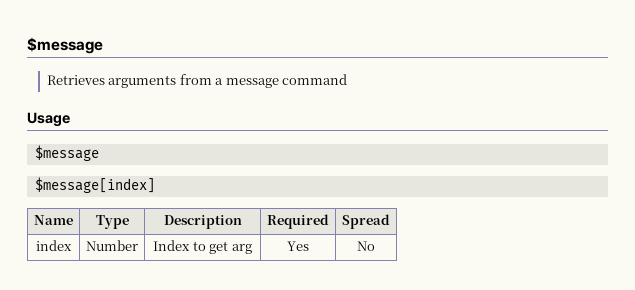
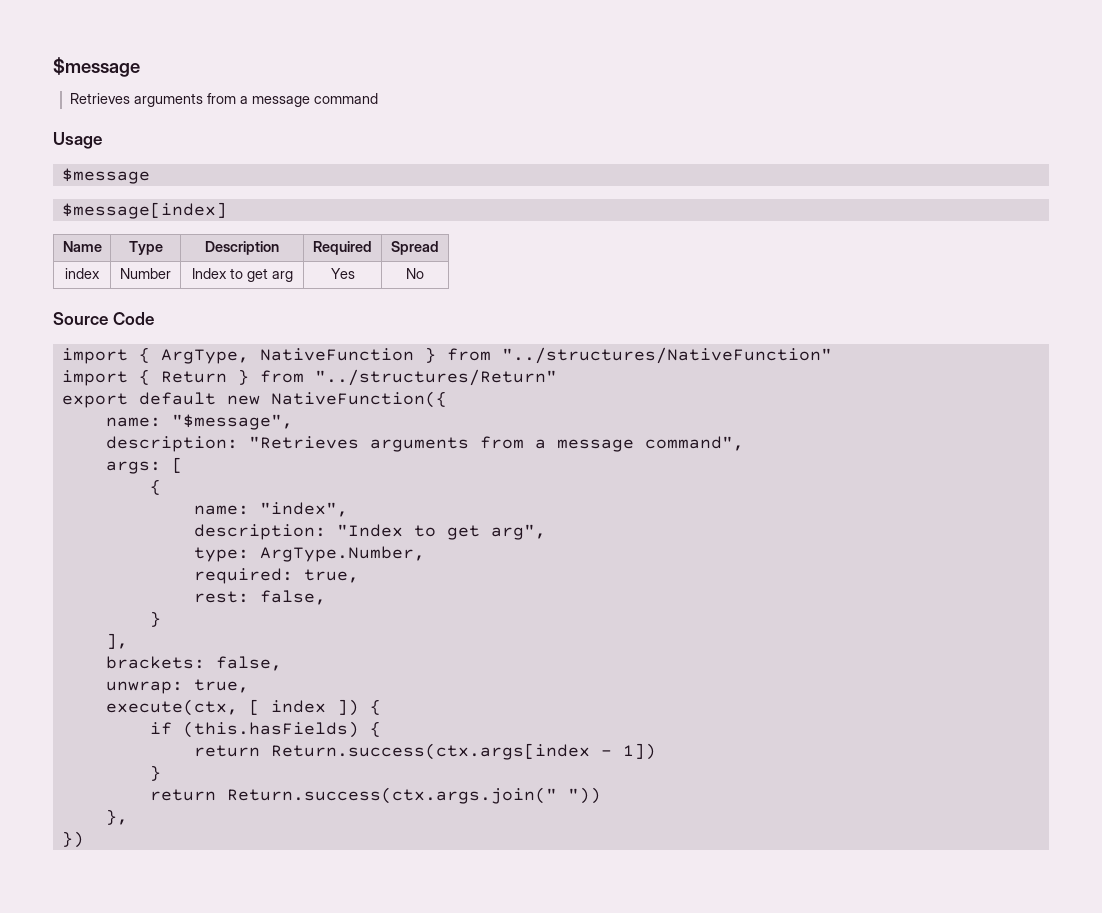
+ Source Code
+ import { ArgType, NativeFunction } from "../structures/NativeFunction"
+ import { Return } from "../structures/Return"
+ export default new NativeFunction({
+ name: "$message",
+ description: "Retrieves arguments from a message command",
+ args: [
+ {
+ name: "index",
+ description: "Index to get arg",
+ type: ArgType.Number,
+ required: true,
+ rest: false,
+ }
+ ],
+ brackets: false,
+ unwrap: true,
+ execute(ctx, [ index ]) {
+ if (this.hasFields) {
+ return Return.success(ctx.args[index - 1])
+ }
+ return Return.success(ctx.args.join(" "))
+ },
+ })

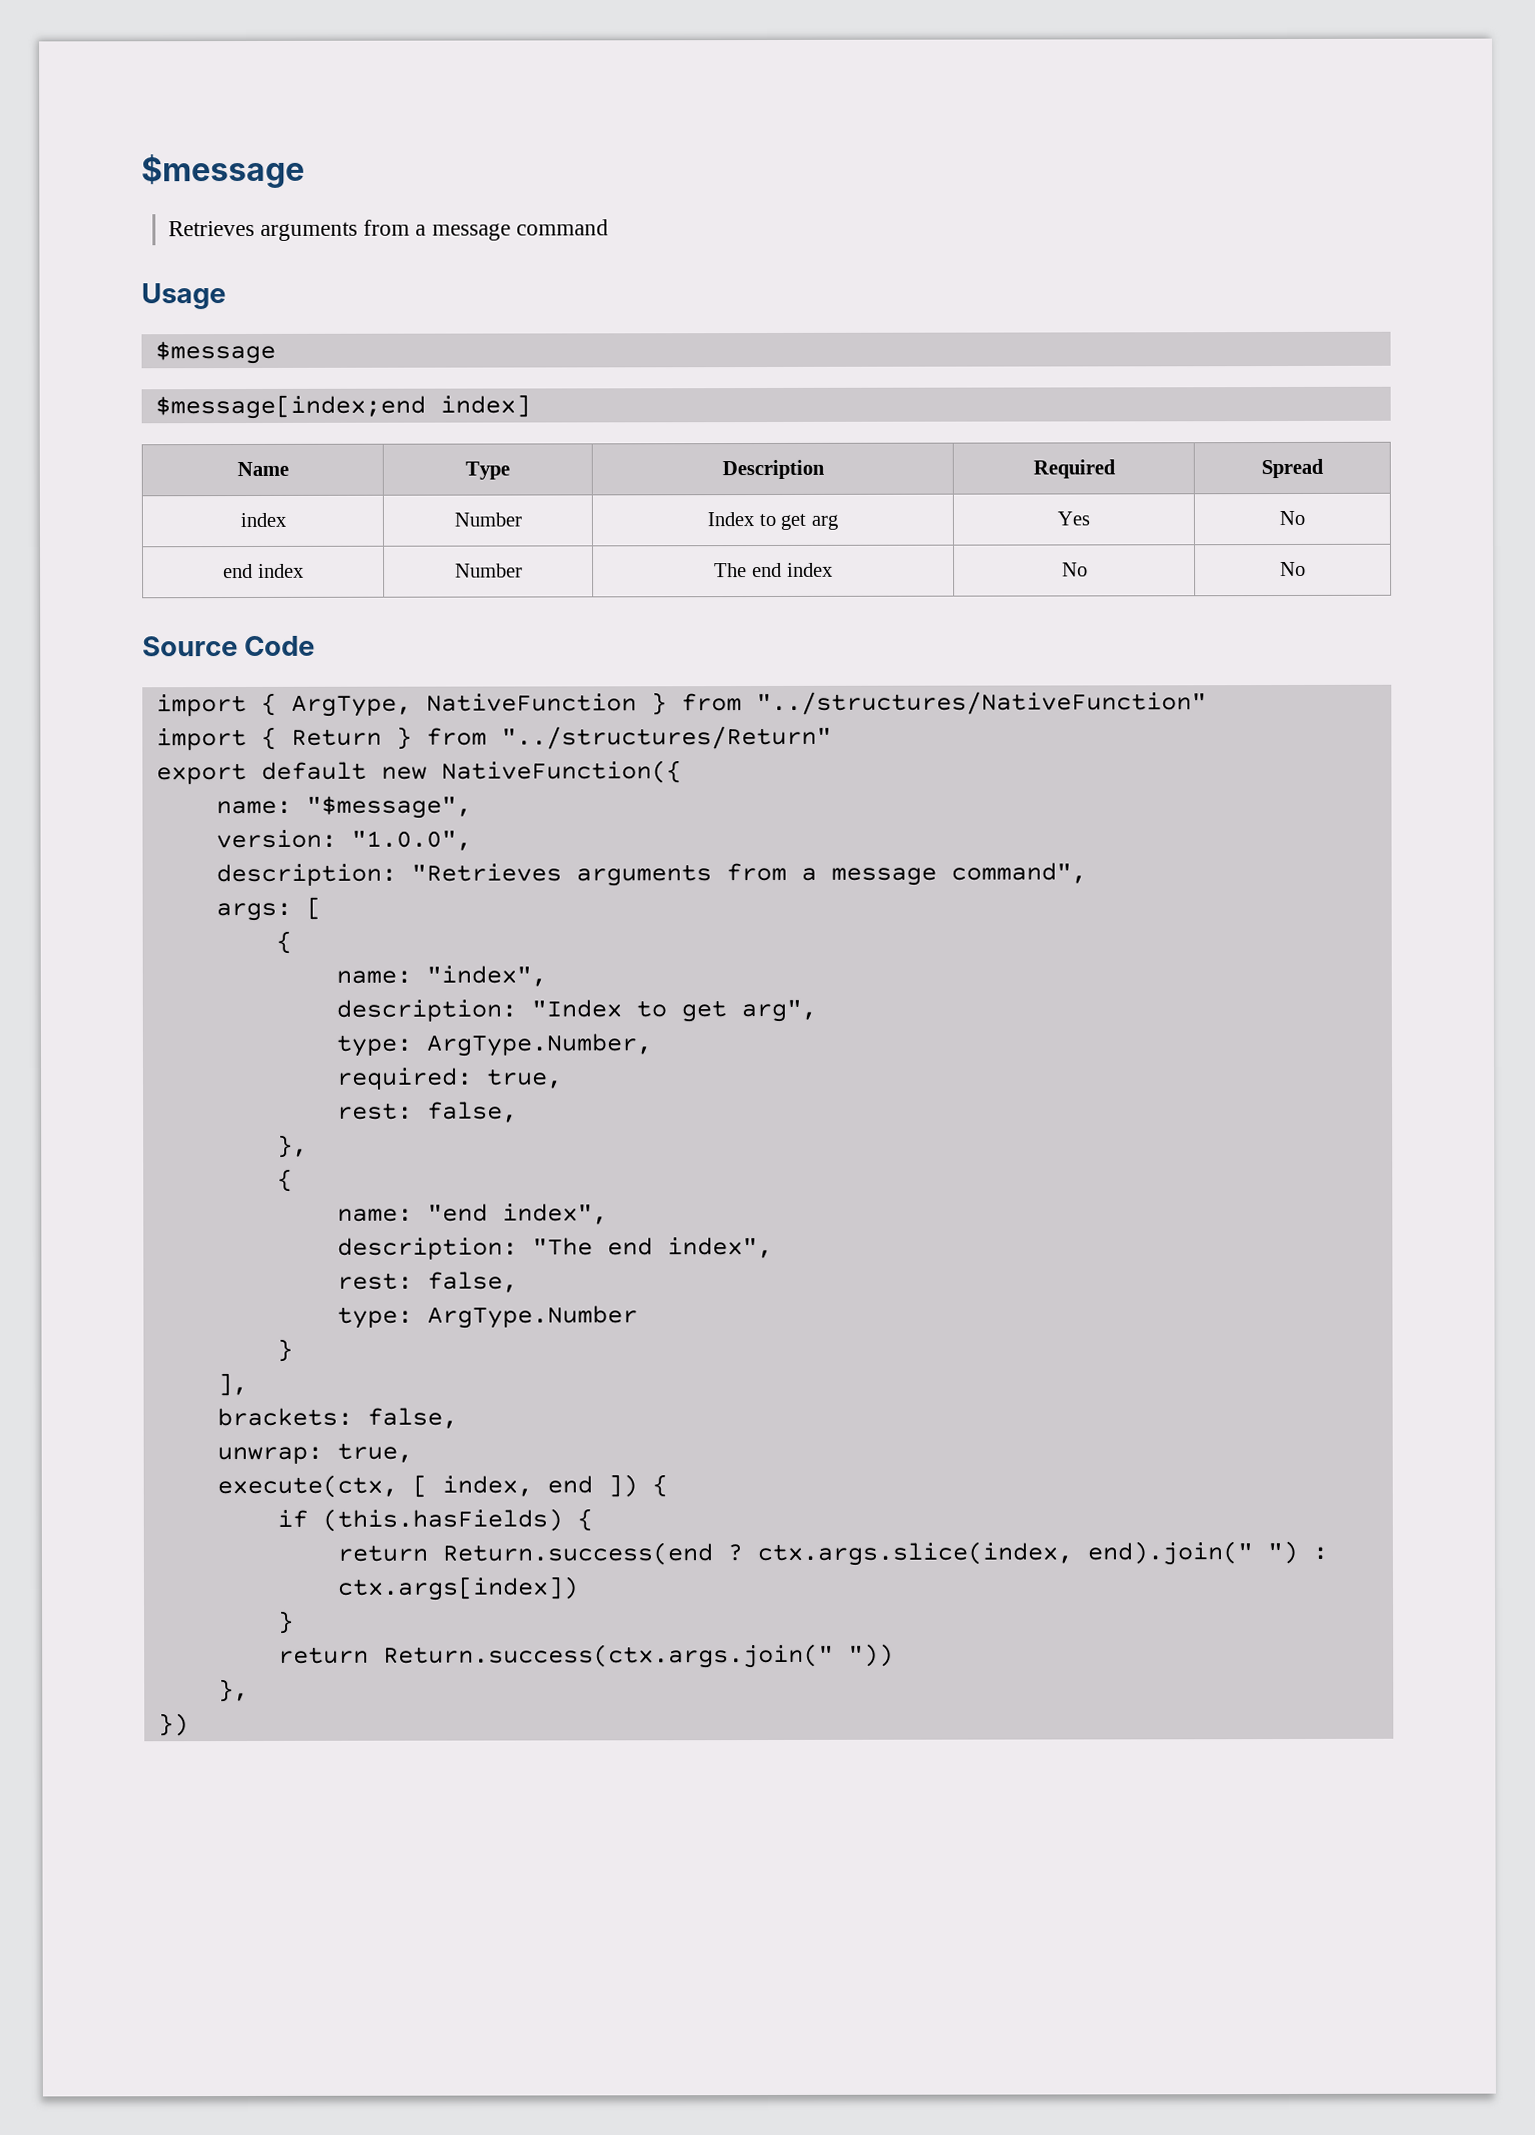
- $message[index]
+ $message[index;end index]
+ end index | Number | The end index | No | No
+ version: "1.0.0",
  required: true,
  rest: false,
+ },
+ {
+ name: "end index",
+ description: "The end index",
+ rest: false,
+ type: ArgType.Number
- execute(ctx, [ index ]) {
+ execute(ctx, [ index, end ]) {
- return Return.success(ctx.args[index - 1])
+ return Return.success(end ? ctx.args.slice(index, end).join(" ") : ctx.args[index])

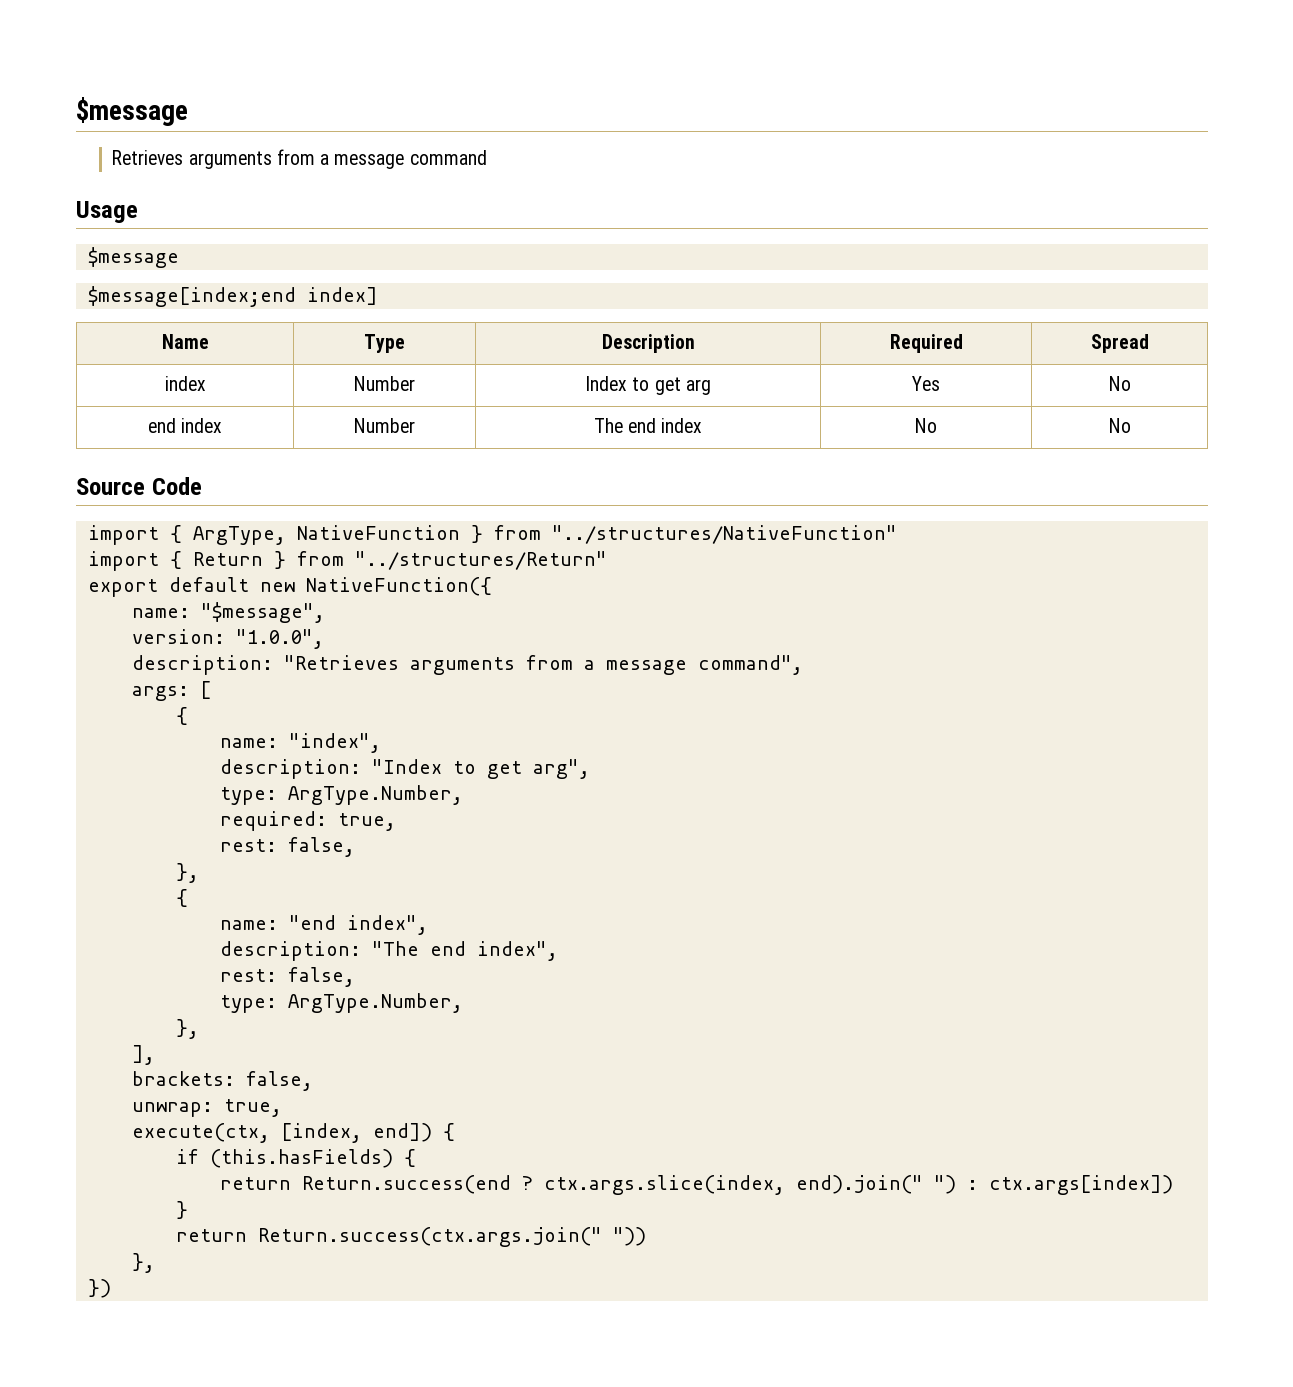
  description: "The end index",
  rest: false,
- type: ArgType.Number
- }
+ type: ArgType.Number,
+ },
- execute(ctx, [ index, end ]) {
+ execute(ctx, [index, end]) {

